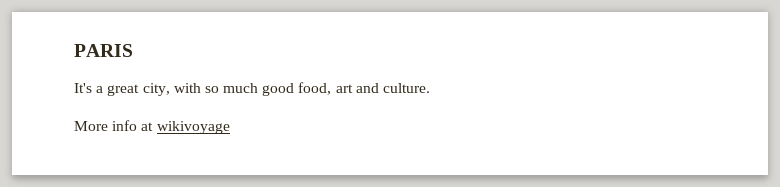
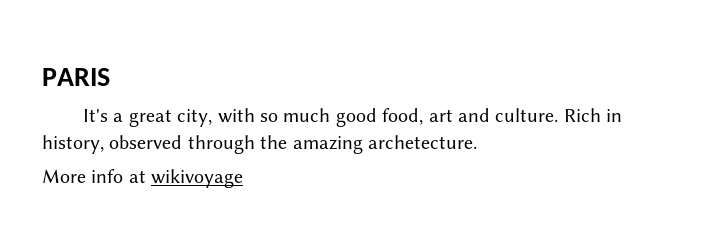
+ Rich in history, observed through the amazing archetecture.

